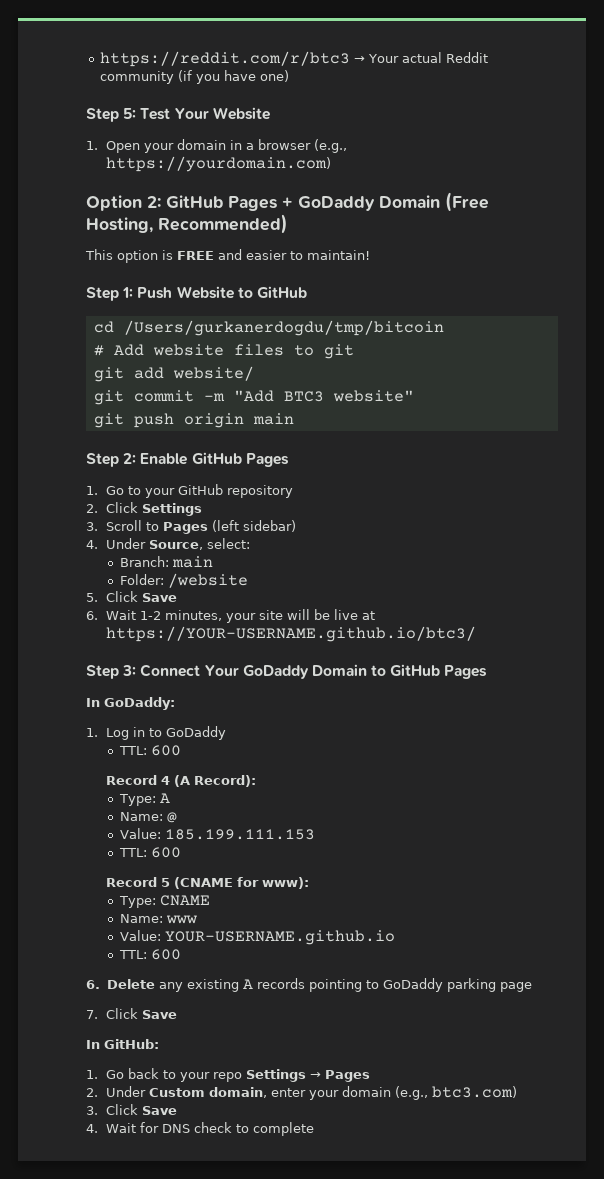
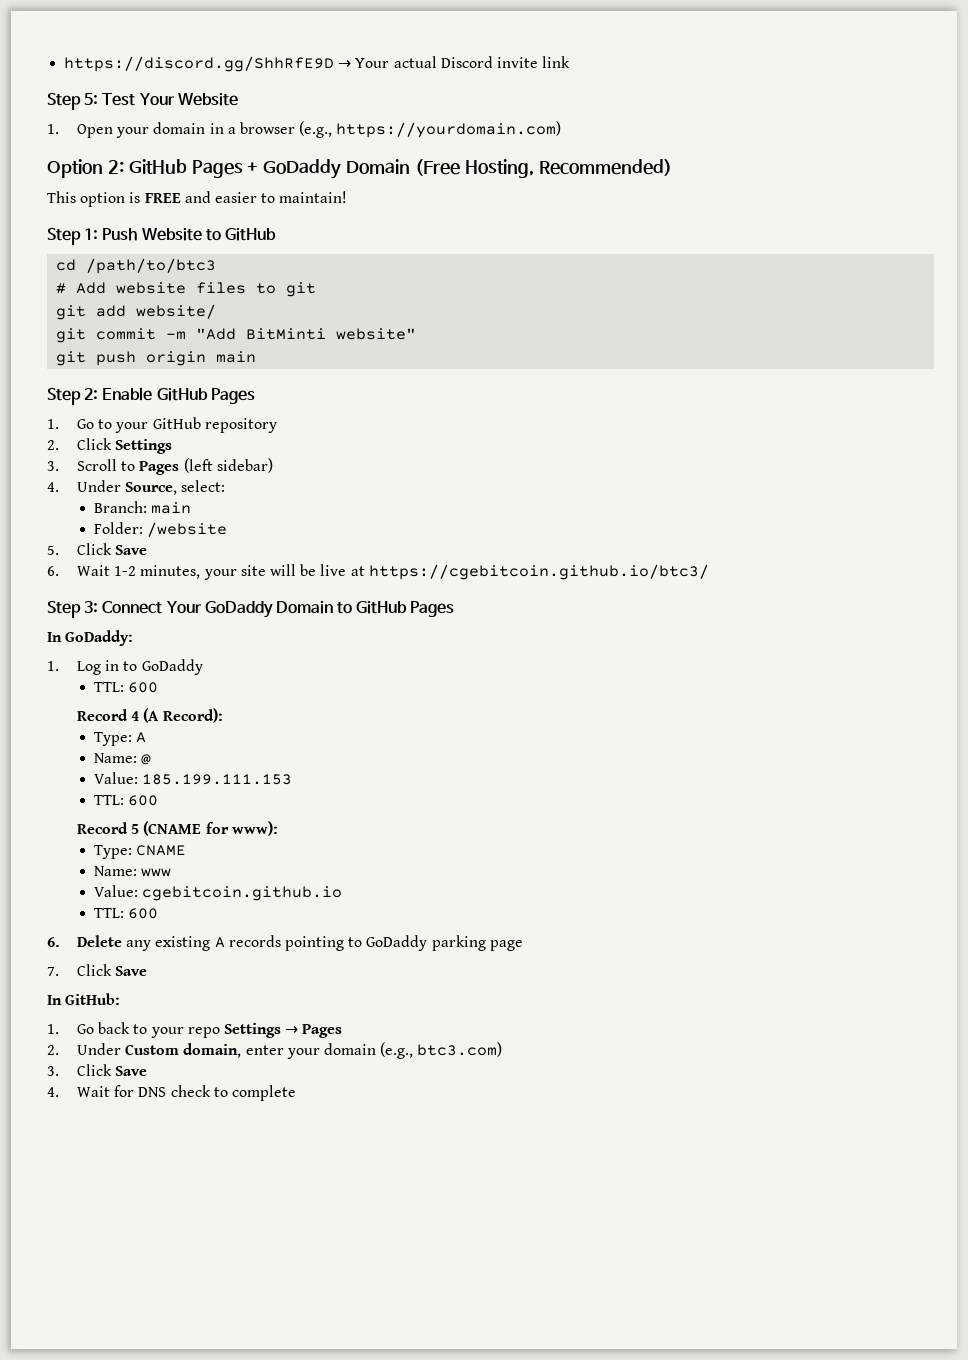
- https://reddit.com/r/btc3 → Your actual Reddit community (if you have one)
+ https://discord.gg/ShhRfE9D → Your actual Discord invite link
- cd /Users/gurkanerdogdu/tmp/bitcoin
+ cd /path/to/btc3
- git commit -m "Add BTC3 website"
+ git commit -m "Add BitMinti website"
- 6. Wait 1-2 minutes, your site will be live at https://YOUR-USERNAME.github.io/btc3/
+ 6. Wait 1-2 minutes, your site will be live at https://cgebitcoin.github.io/btc3/
- Value: YOUR-USERNAME.github.io
+ Value: cgebitcoin.github.io

